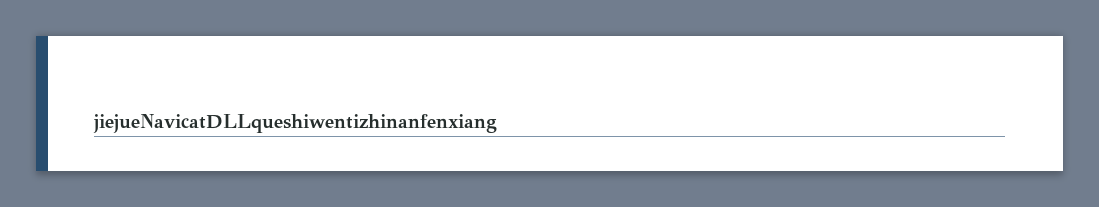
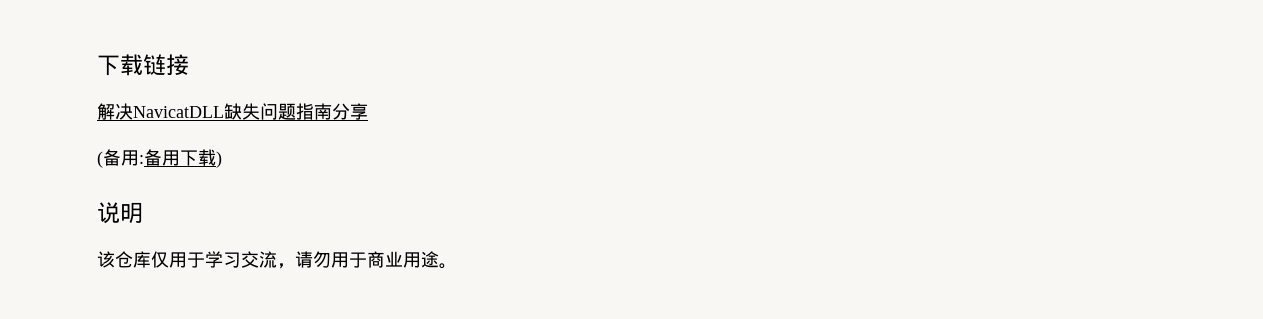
- jiejueNavicatDLLqueshiwentizhinanfenxiang
+ 下载链接
+ 解决NavicatDLL缺失问题指南分享
+ (备用:备用下载)
+ 说明
+ 该仓库仅用于学习交流，请勿用于商业用途。

